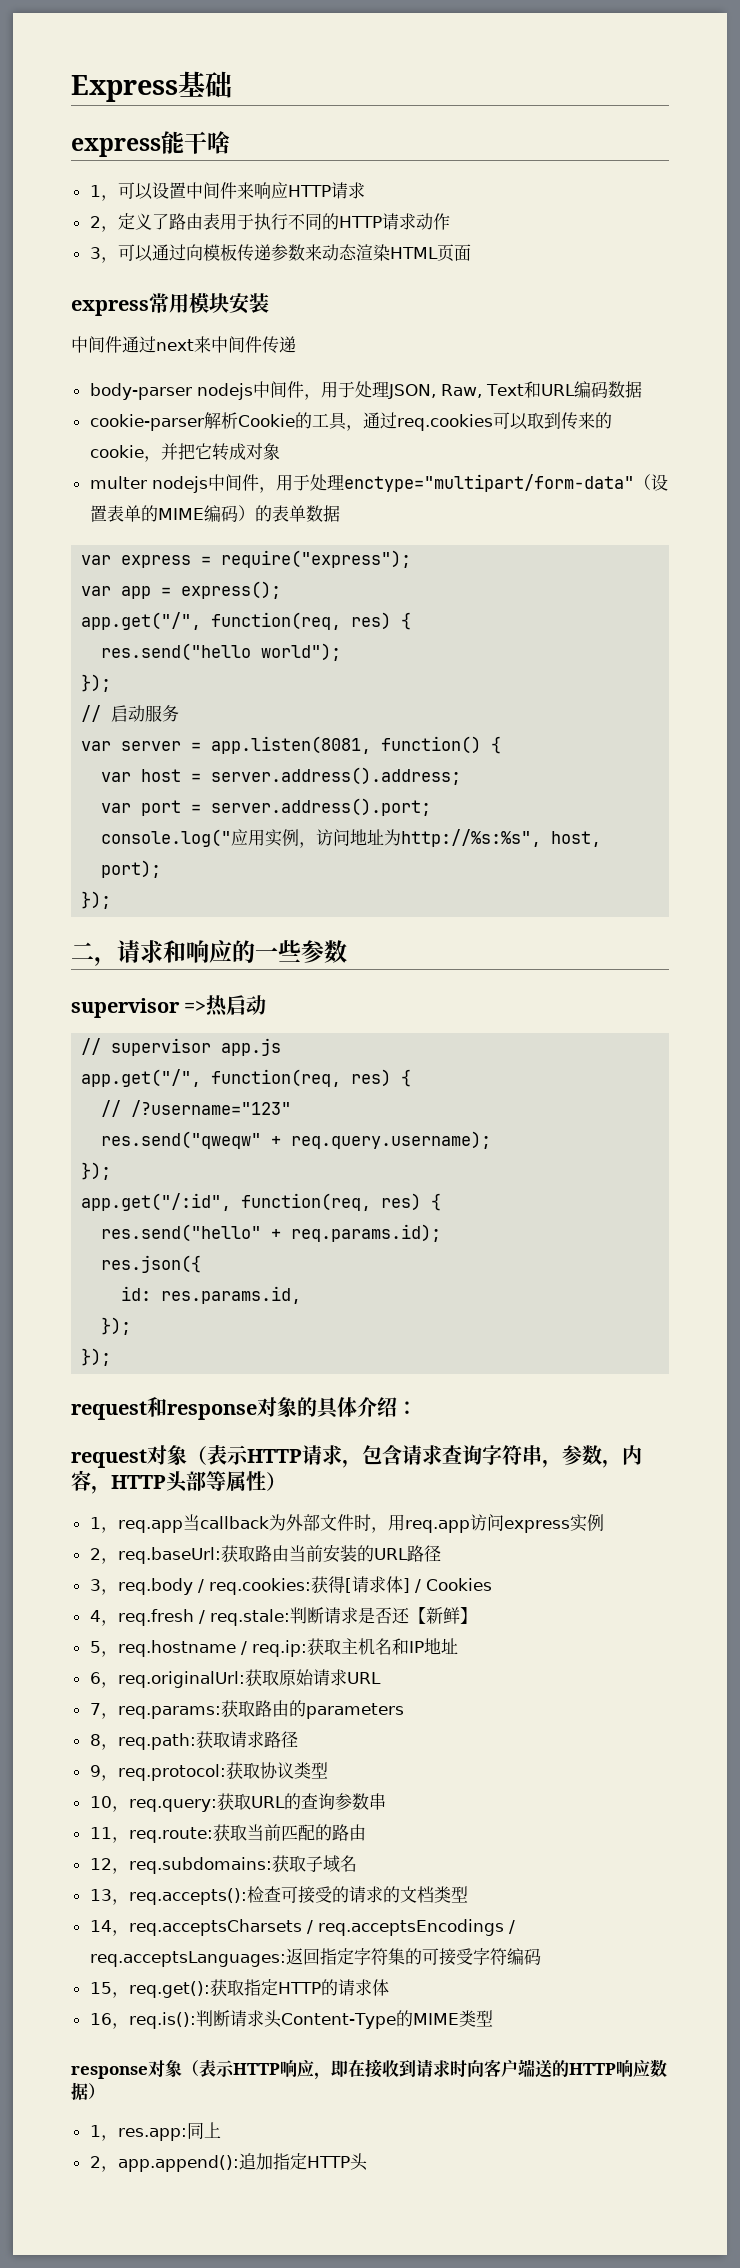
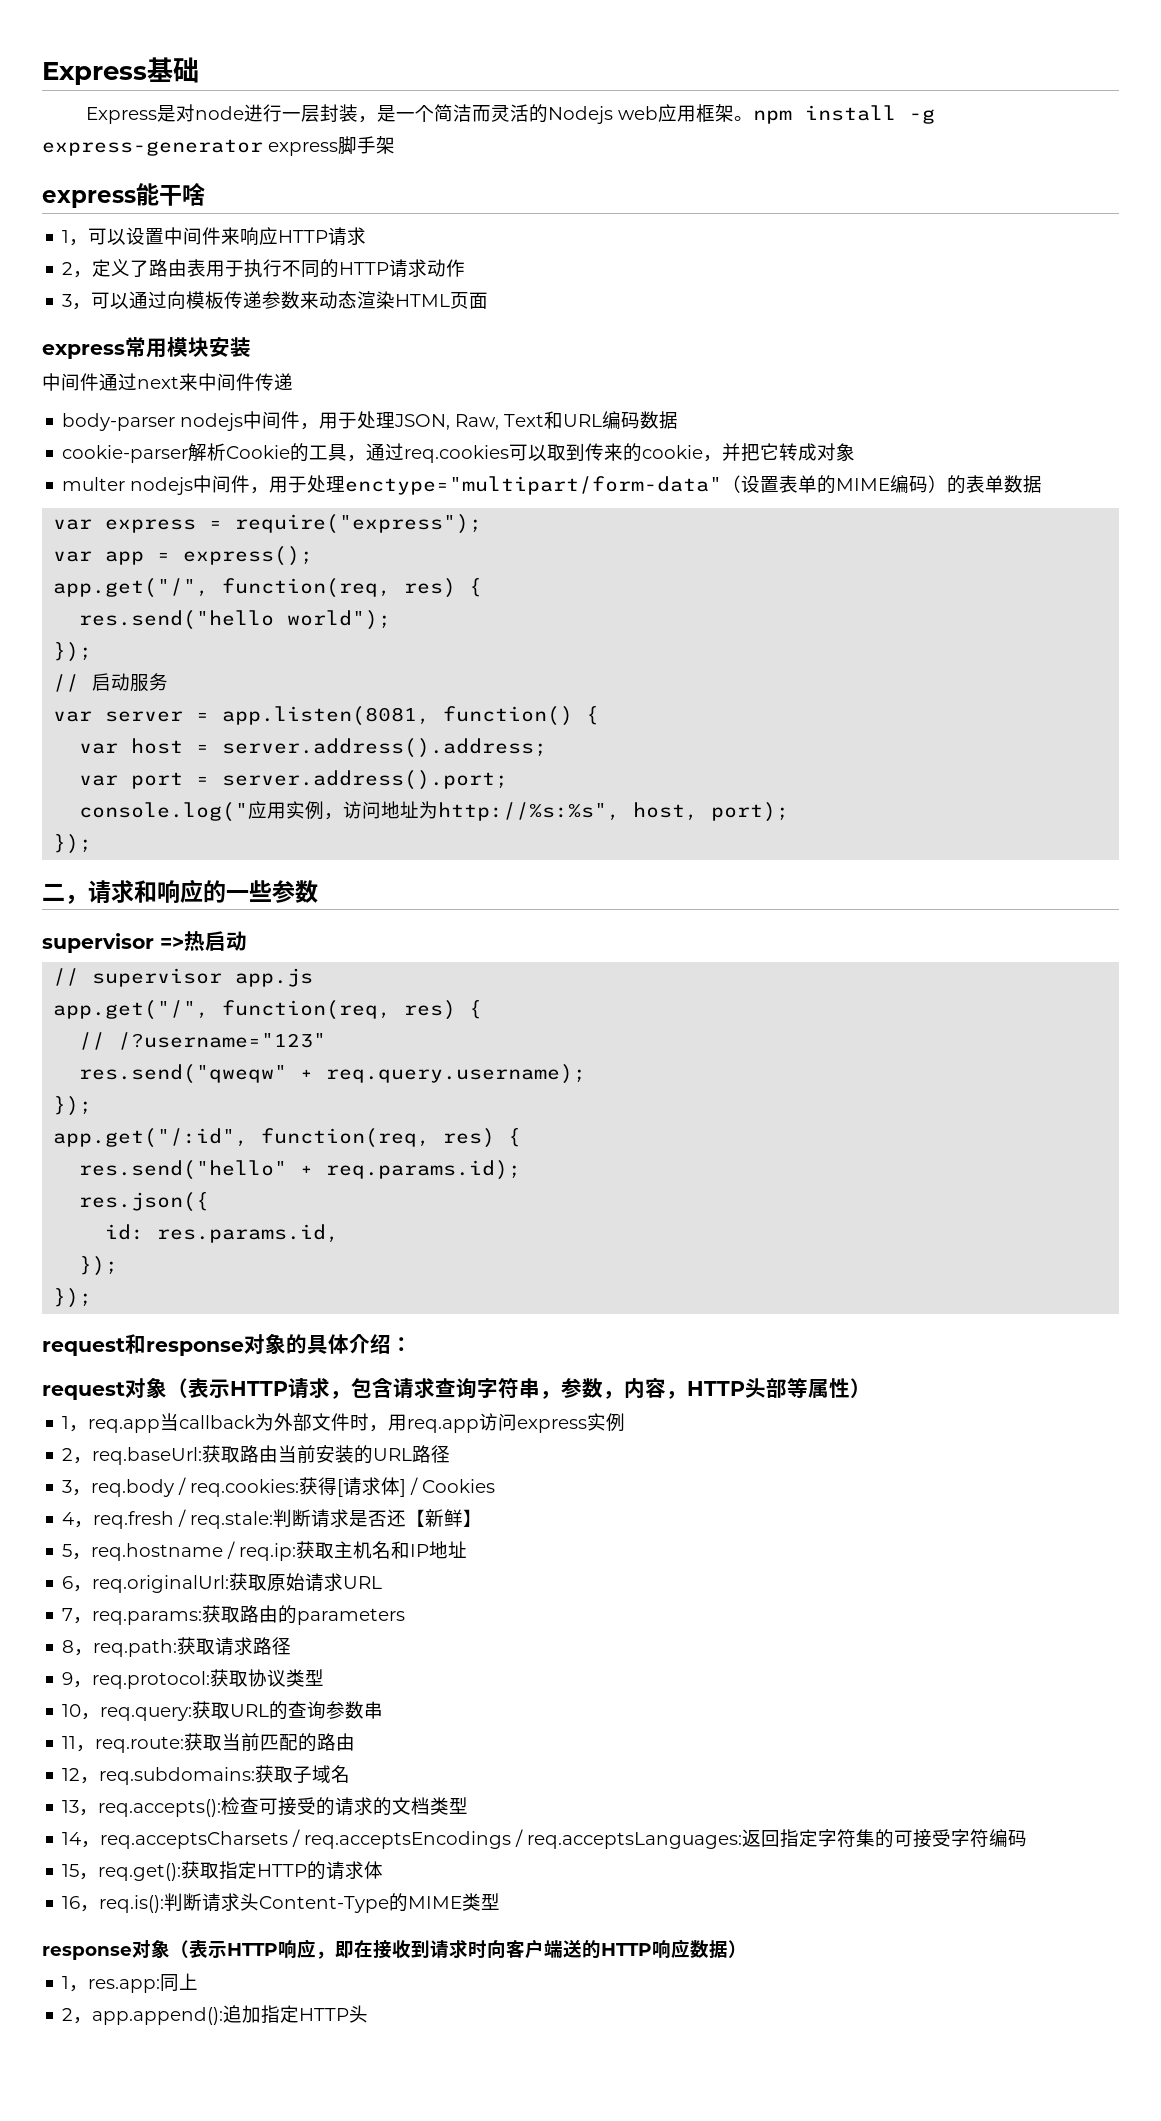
+ Express是对node进行一层封装，是一个简洁而灵活的Nodejs web应用框架。npm install -g express-generator express脚手架

